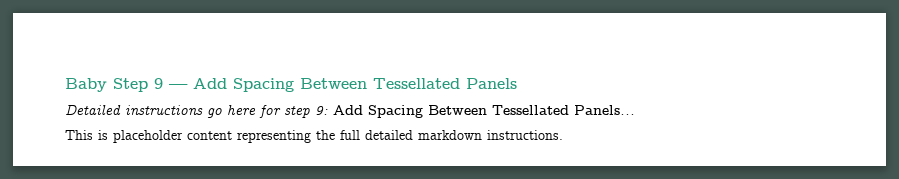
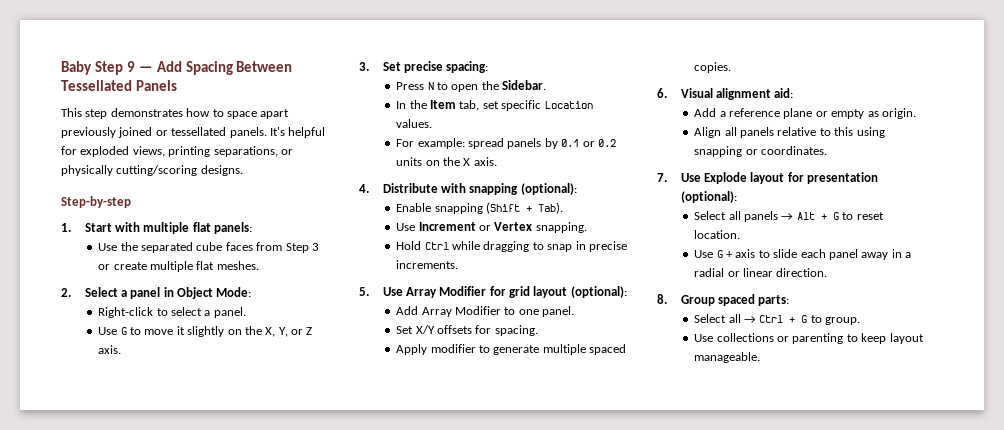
- Detailed instructions go here for step 9: Add Spacing Between Tessellated Panels...
- This is placeholder content representing the full detailed markdown instructions.
+ This step demonstrates how to space apart previously joined or tessellated panels. It's helpful for exploded views, printing separations, or physically cutting/scoring designs.
+ Step-by-step
+ 1. Start with multiple flat panels:
+ Use the separated cube faces from Step 3 or create multiple flat meshes.
+ 2. Select a panel in Object Mode:
+ Right-click to select a panel.
+ Use G to move it slightly on the X, Y, or Z axis.
+ 3. Set precise spacing:
+ Press N to open the Sidebar.
+ In the Item tab, set specific Location values.
+ For example: spread panels by 0.1 or 0.2 units on the X axis.
+ 4. Distribute with snapping (optional):
+ Enable snapping (Shift + Tab).
+ Use Increment or Vertex snapping.
+ Hold Ctrl while dragging to snap in precise increments.
+ 5. Use Array Modifier for grid layout (optional):
+ Add Array Modifier to one panel.
+ Set X/Y offsets for spacing.
+ Apply modifier to generate multiple spaced copies.
+ 6. Visual alignment aid:
+ Add a reference plane or empty as origin.
+ Align all panels relative to this using snapping or coordinates.
+ 7. Use Explode layout for presentation (optional):
+ Select all panels → Alt + G to reset location.
+ Use G + axis to slide each panel away in a radial or linear direction.
+ 8. Group spaced parts:
+ Select all → Ctrl + G to group.
+ Use collections or parenting to keep layout manageable.

